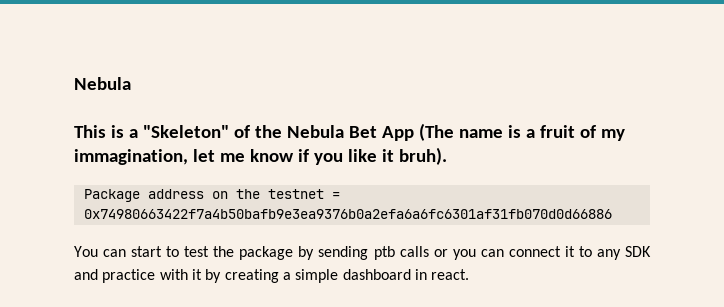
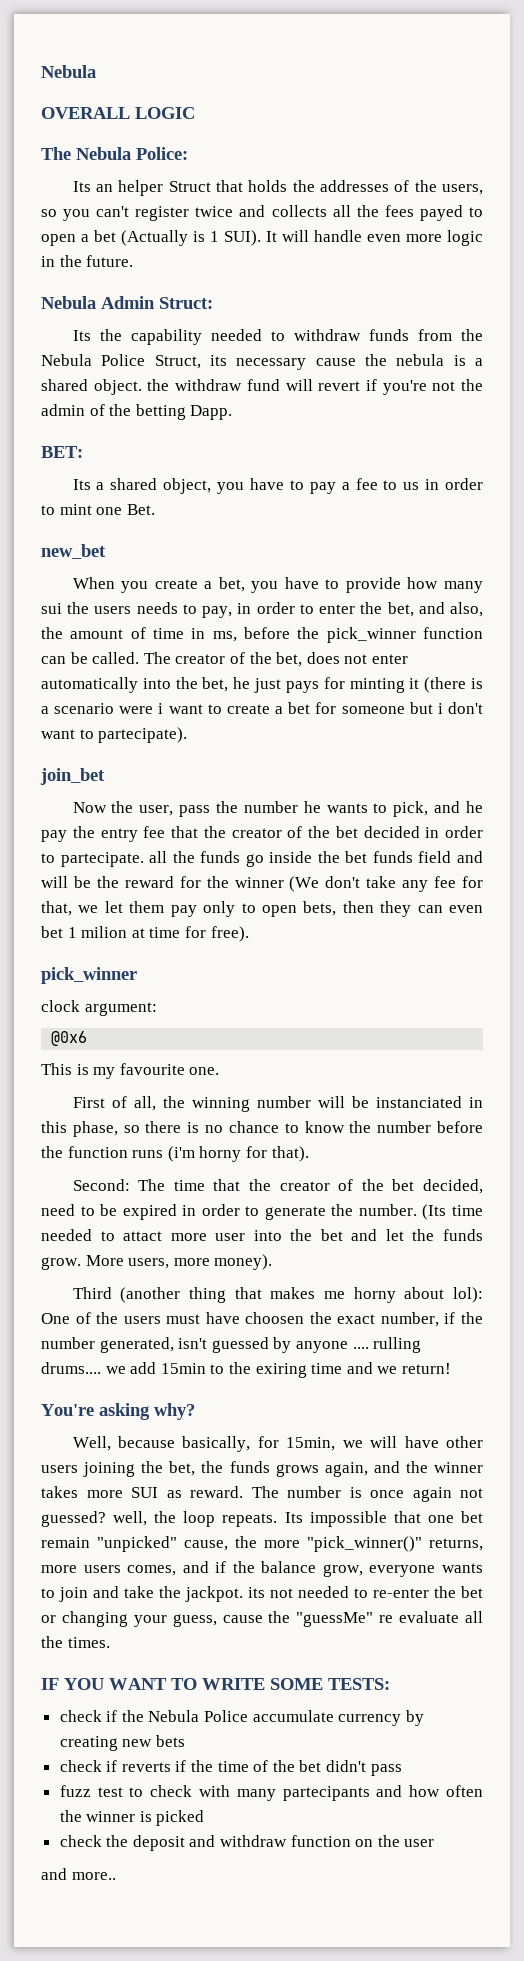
- This is a "Skeleton" of the Nebula Bet App (The name is a fruit of my immagination, let me know if you like it bruh).
- Package address on the testnet = 0x74980663422f7a4b50bafb9e3ea9376b0a2efa6a6fc6301af31fb070d0d66886
- You can start to test the package by sending ptb calls or you can connect it to any SDK and practice with it by creating a simple dashboard in react.
+ OVERALL LOGIC
+ The Nebula Police:
+ Its an helper Struct that holds the addresses of the users, so you can't register twice and collects all the fees payed to open a bet (Actually is 1 SUI). It will handle even more logic in the future.
+ Nebula Admin Struct:
+ Its the capability needed to withdraw funds from the Nebula Police Struct, its necessary cause the nebula is a shared object. the withdraw fund will revert if you're not the admin of the betting Dapp.
+ BET:
+ Its a shared object, you have to pay a fee to us in order to mint one Bet.
+ new_bet
+ When you create a bet, you have to provide how many sui the users needs to pay, in order to enter the bet, and also, the amount of time in ms, before the pick_winner function can be called. The creator of the bet, does not enter automatically into the bet, he just pays for minting it (there is a scenario were i want to create a bet for someone but i don't want to partecipate).
+ join_bet
+ Now the user, pass the number he wants to pick, and he pay the entry fee that the creator of the bet decided in order to partecipate. all the funds go inside the bet funds field and will be the reward for the winner (We don't take any fee for that, we let them pay only to open bets, then they can even bet 1 milion at time for free).
+ pick_winner
+ clock argument:
+ @0x6
+ This is my favourite one.
+ First of all, the winning number will be instanciated in this phase, so there is no chance to know the number before the function runs (i'm horny for that).
+ Second: The time that the creator of the bet decided, need to be expired in order to generate the number. (Its time needed to attact more user into the bet and let the funds grow. More users, more money).
+ Third (another thing that makes me horny about lol): One of the users must have choosen the exact number, if the number generated, isn't guessed by anyone .... rulling drums.... we add 15min to the exiring time and we return!
+ You're asking why?
+ Well, because basically, for 15min, we will have other users joining the bet, the funds grows again, and the winner takes more SUI as reward. The number is once again not guessed? well, the loop repeats. Its impossible that one bet remain "unpicked" cause, the more "pick_winner()" returns, more users comes, and if the balance grow, everyone wants to join and take the jackpot. its not needed to re-enter the bet or changing your guess, cause the "guessMe" re evaluate all the times.
+ IF YOU WANT TO WRITE SOME TESTS:
+ check if the Nebula Police accumulate currency by creating new bets
+ check if reverts if the time of the bet didn't pass
+ fuzz test to check with many partecipants and how often the winner is picked
+ check the deposit and withdraw function on the user
+ and more..

